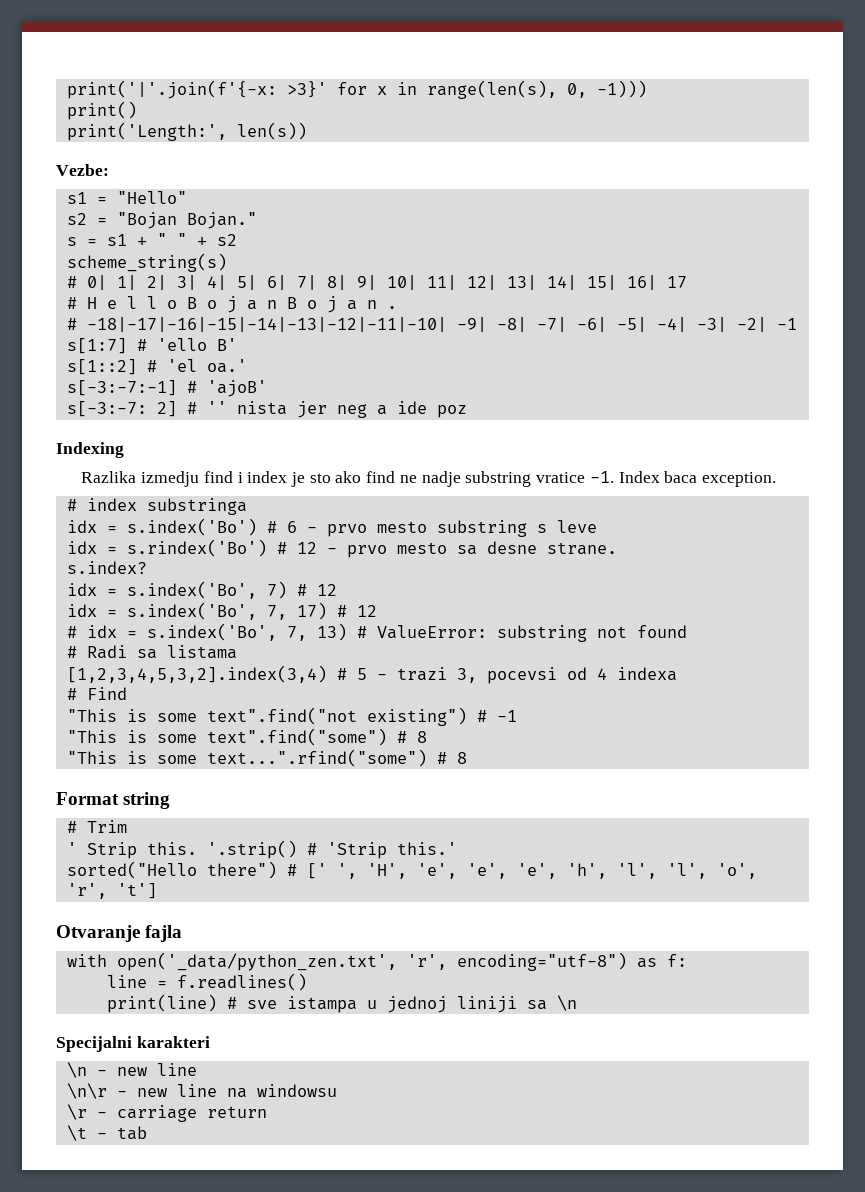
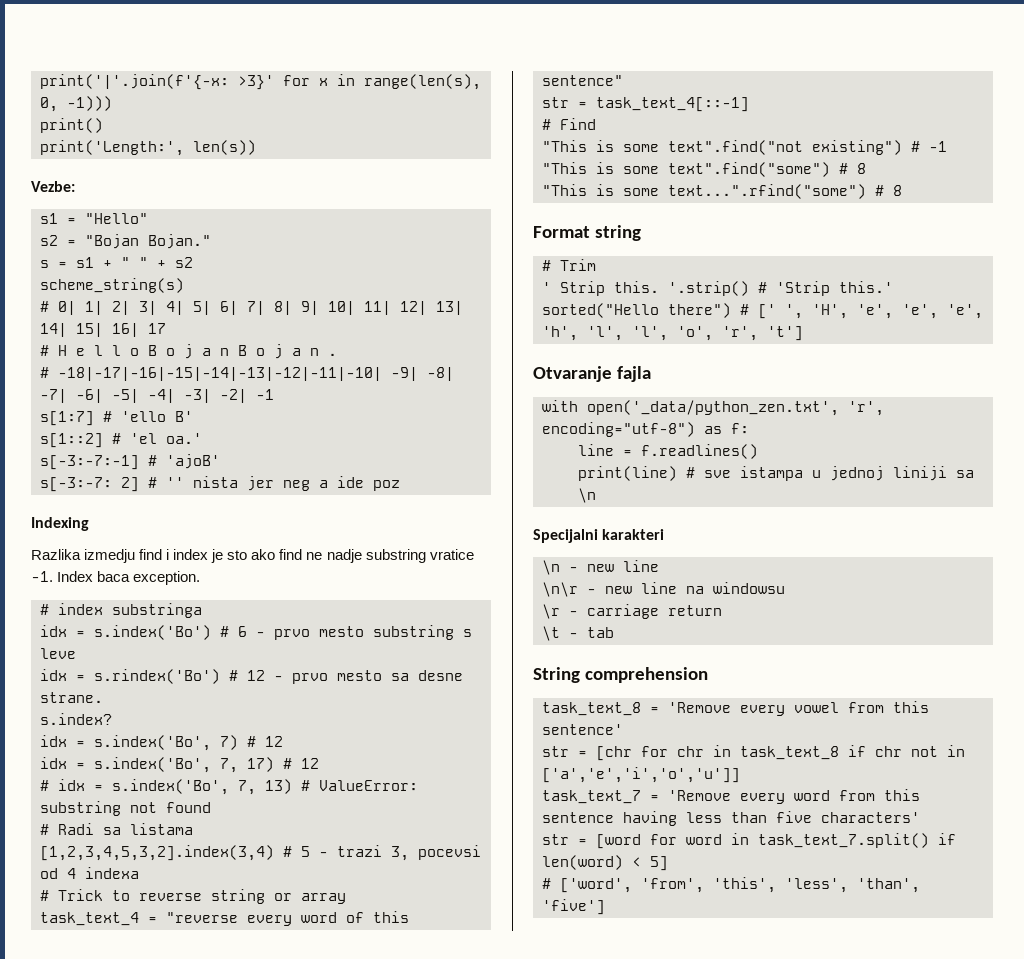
+ # Trick to reverse string or array
+ task_text_4 = "reverse every word of this sentence"
+ str = task_text_4[::-1]
+ String comprehension
+ task_text_8 = 'Remove every vowel from this sentence'
+ str = [chr for chr in task_text_8 if chr not in ['a','e','i','o','u']]
+ task_text_7 = 'Remove every word from this sentence having less than five characters'
+ str = [word for word in task_text_7.split() if len(word) < 5]
+ # ['word', 'from', 'this', 'less', 'than', 'five']

